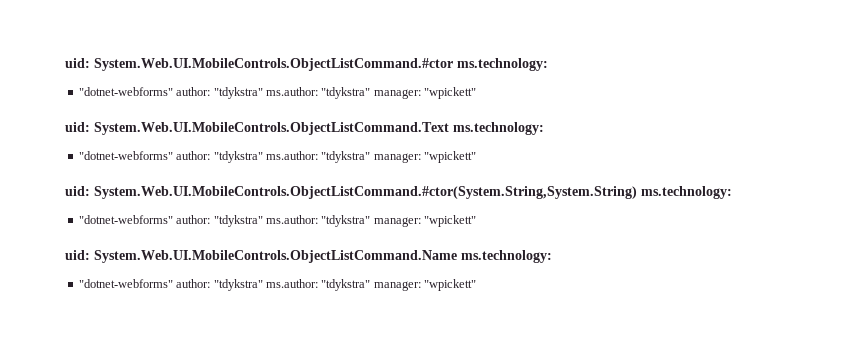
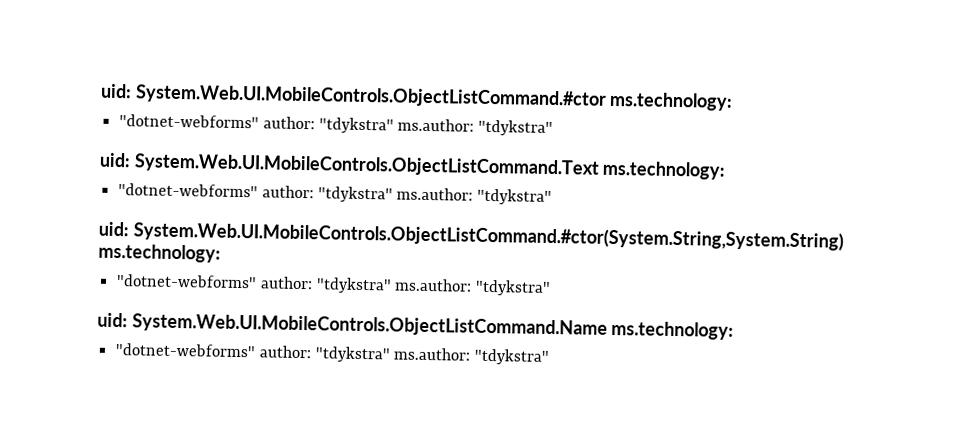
  uid: System.Web.UI.MobileControls.ObjectListCommand.#ctor ms.technology:
- "dotnet-webforms" author: "tdykstra" ms.author: "tdykstra" manager: "wpickett"
+ "dotnet-webforms" author: "tdykstra" ms.author: "tdykstra"
  uid: System.Web.UI.MobileControls.ObjectListCommand.Text ms.technology:
- "dotnet-webforms" author: "tdykstra" ms.author: "tdykstra" manager: "wpickett"
+ "dotnet-webforms" author: "tdykstra" ms.author: "tdykstra"
  uid: System.Web.UI.MobileControls.ObjectListCommand.#ctor(System.String,System.String) ms.technology:
- "dotnet-webforms" author: "tdykstra" ms.author: "tdykstra" manager: "wpickett"
+ "dotnet-webforms" author: "tdykstra" ms.author: "tdykstra"
  uid: System.Web.UI.MobileControls.ObjectListCommand.Name ms.technology:
- "dotnet-webforms" author: "tdykstra" ms.author: "tdykstra" manager: "wpickett"
+ "dotnet-webforms" author: "tdykstra" ms.author: "tdykstra"

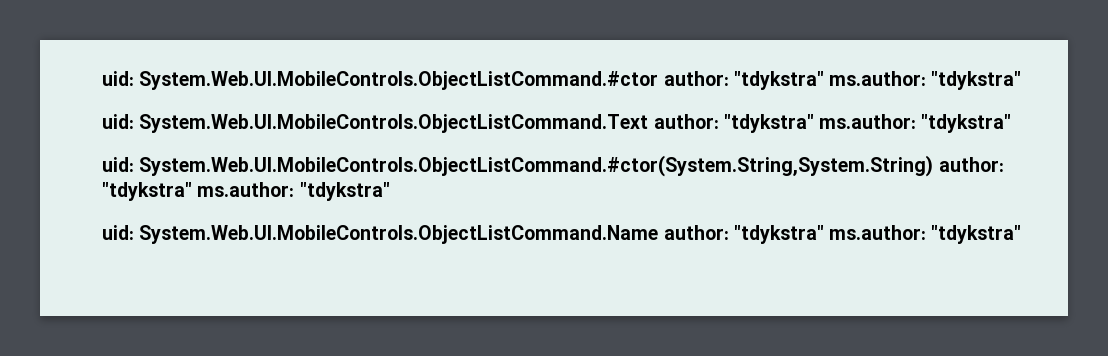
- uid: System.Web.UI.MobileControls.ObjectListCommand.#ctor ms.technology:
- "dotnet-webforms" author: "tdykstra" ms.author: "tdykstra"
+ uid: System.Web.UI.MobileControls.ObjectListCommand.#ctor author: "tdykstra" ms.author: "tdykstra"
- uid: System.Web.UI.MobileControls.ObjectListCommand.Text ms.technology:
- "dotnet-webforms" author: "tdykstra" ms.author: "tdykstra"
+ uid: System.Web.UI.MobileControls.ObjectListCommand.Text author: "tdykstra" ms.author: "tdykstra"
- uid: System.Web.UI.MobileControls.ObjectListCommand.#ctor(System.String,System.String) ms.technology:
- "dotnet-webforms" author: "tdykstra" ms.author: "tdykstra"
+ uid: System.Web.UI.MobileControls.ObjectListCommand.#ctor(System.String,System.String) author: "tdykstra" ms.author: "tdykstra"
- uid: System.Web.UI.MobileControls.ObjectListCommand.Name ms.technology:
- "dotnet-webforms" author: "tdykstra" ms.author: "tdykstra"
+ uid: System.Web.UI.MobileControls.ObjectListCommand.Name author: "tdykstra" ms.author: "tdykstra"

